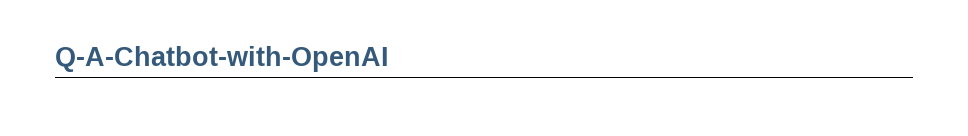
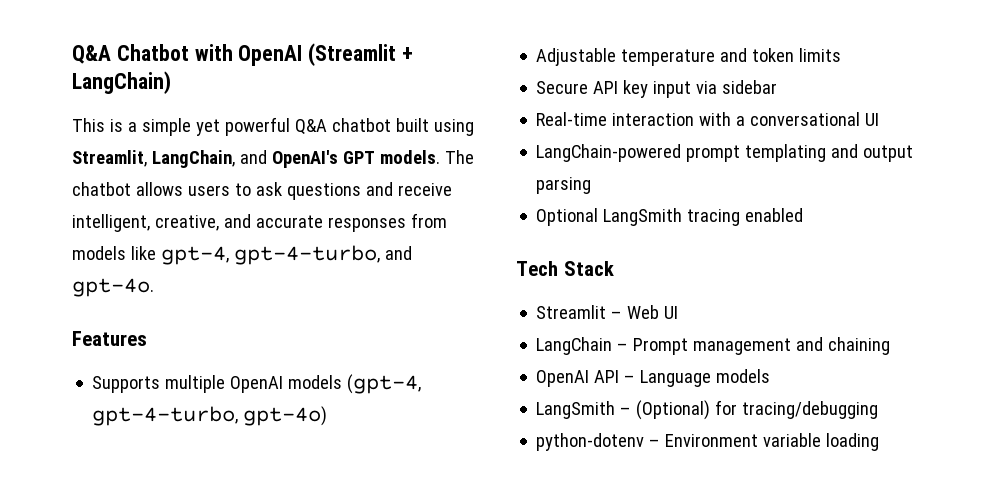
- Q-A-Chatbot-with-OpenAI
+ Q&A Chatbot with OpenAI (Streamlit + LangChain)
+ This is a simple yet powerful Q&A chatbot built using Streamlit, LangChain, and OpenAI's GPT models. The chatbot allows users to ask questions and receive intelligent, creative, and accurate responses from models like gpt-4, gpt-4-turbo, and gpt-4o.
+ Features
+ Supports multiple OpenAI models (gpt-4, gpt-4-turbo, gpt-4o)
+ Adjustable temperature and token limits
+ Secure API key input via sidebar
+ Real-time interaction with a conversational UI
+ LangChain-powered prompt templating and output parsing
+ Optional LangSmith tracing enabled
+ Tech Stack
+ Streamlit – Web UI
+ LangChain – Prompt management and chaining
+ OpenAI API – Language models
+ LangSmith – (Optional) for tracing/debugging
+ python-dotenv – Environment variable loading

